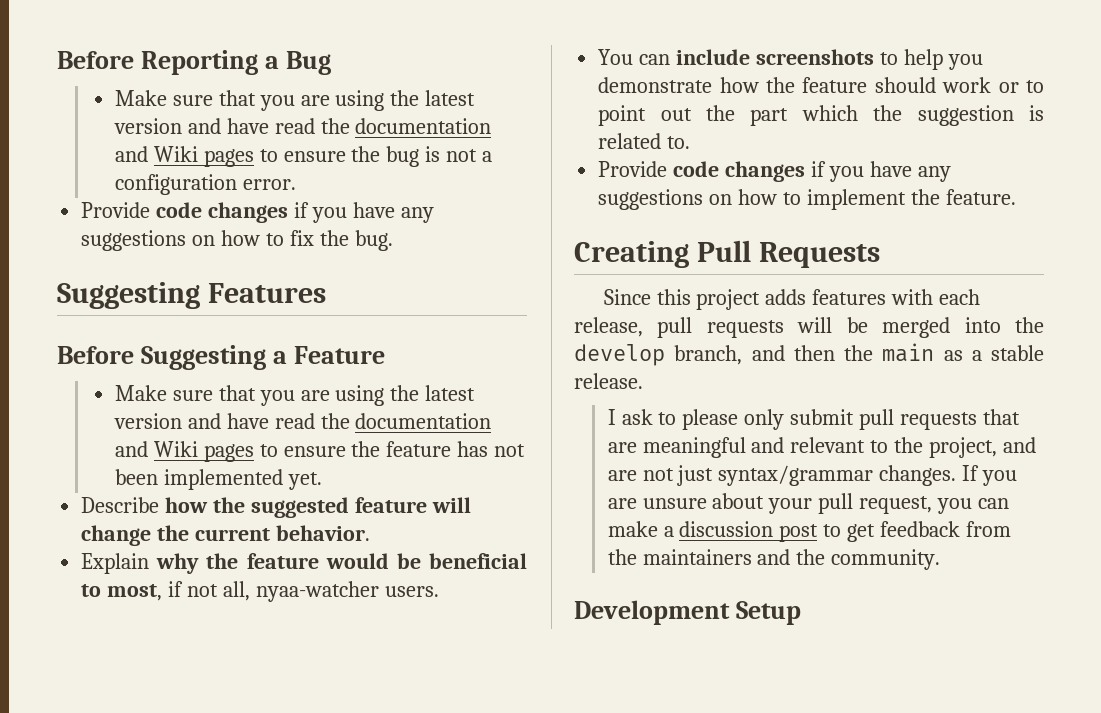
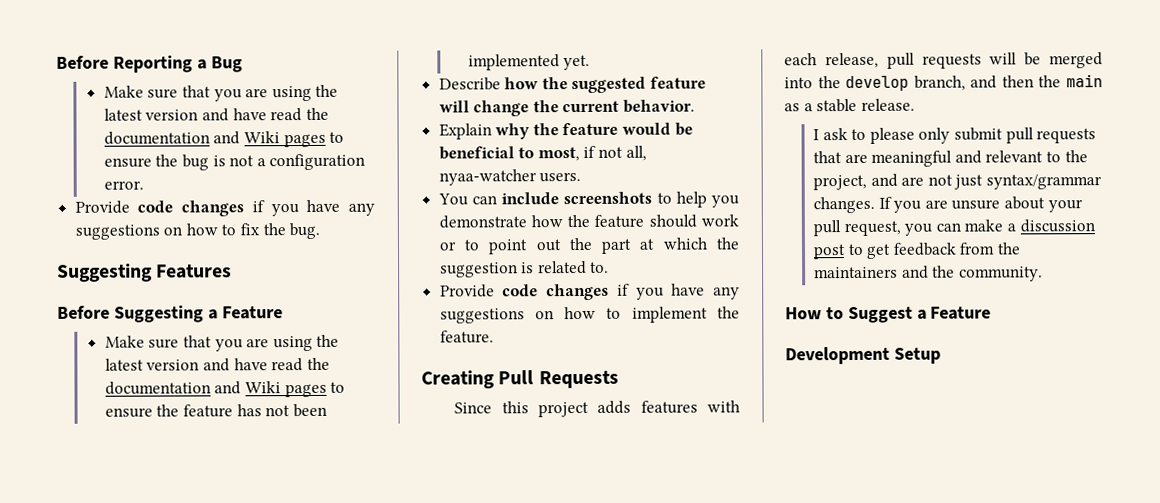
- You can include screenshots to help you demonstrate how the feature should work or to point out the part which the suggestion is related to.
+ You can include screenshots to help you demonstrate how the feature should work or to point out the part at which the suggestion is related to.
+ How to Suggest a Feature

